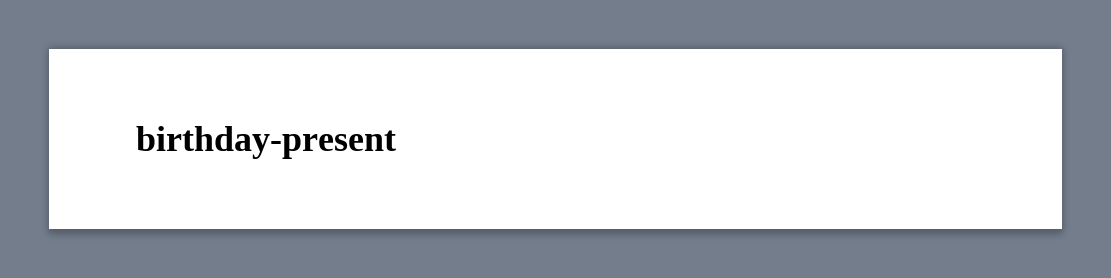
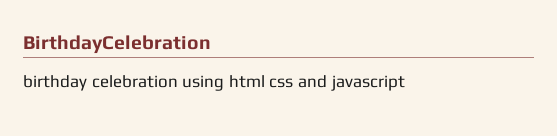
- birthday-present
+ BirthdayCelebration
+ birthday celebration using html css and javascript

